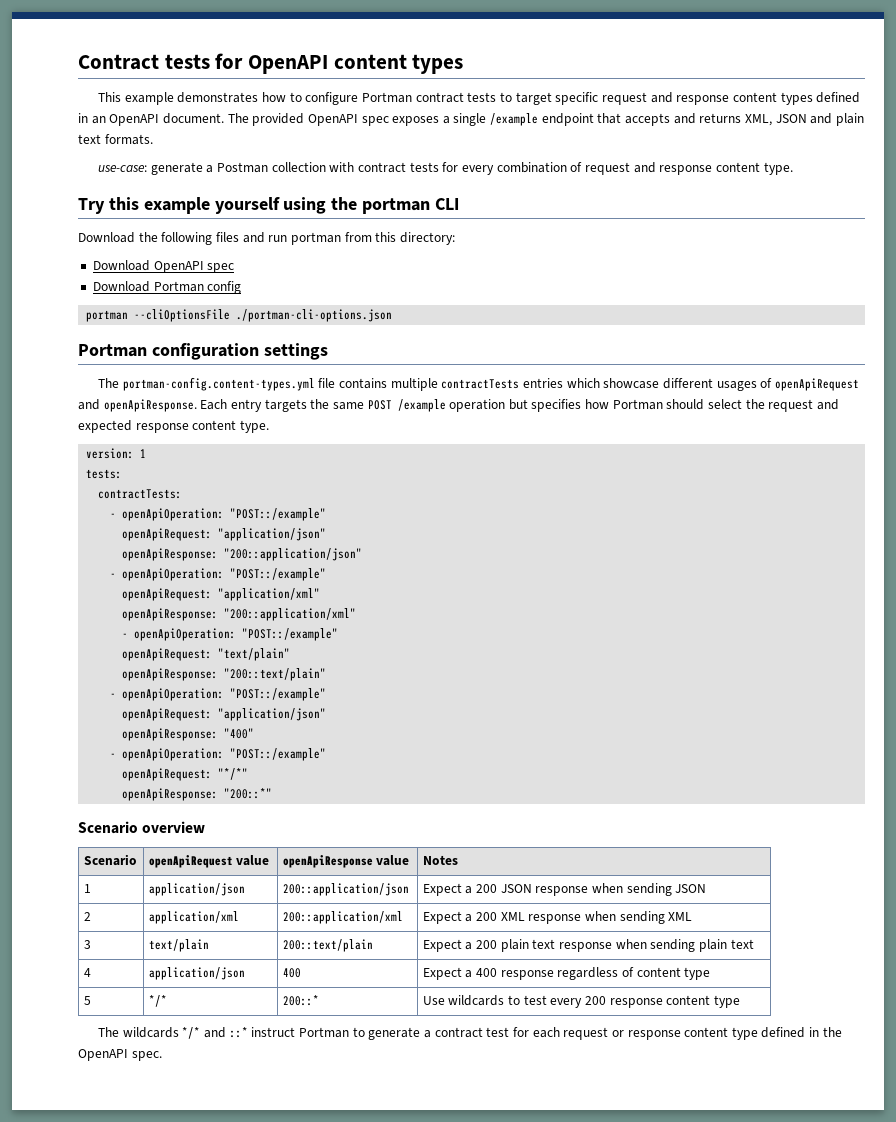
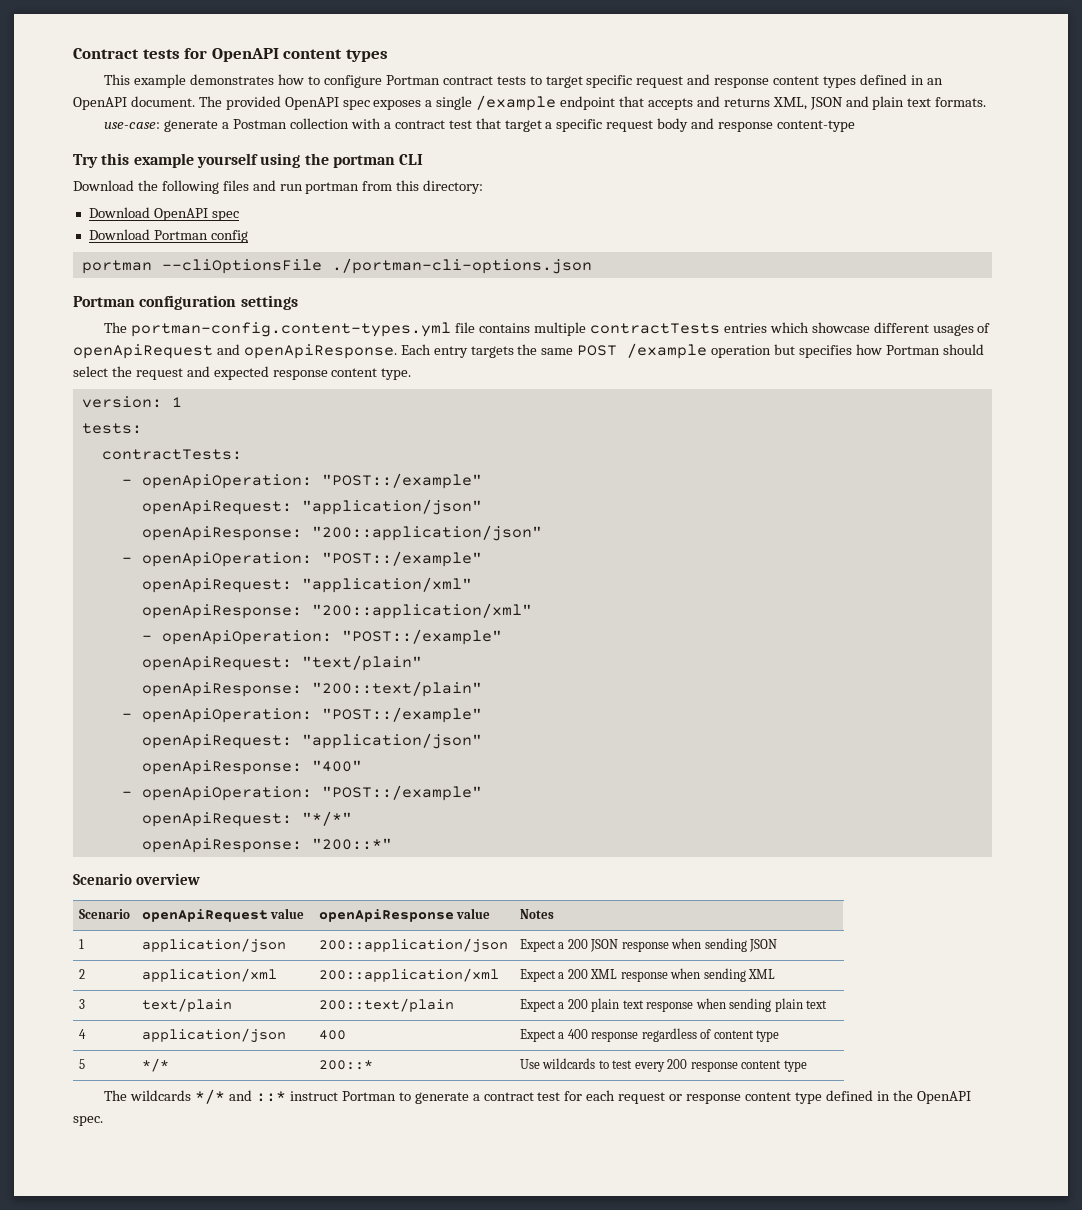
- use-case: generate a Postman collection with contract tests for every combination of request and response content type.
+ use-case: generate a Postman collection with a contract test that target a specific request body and response content-type

